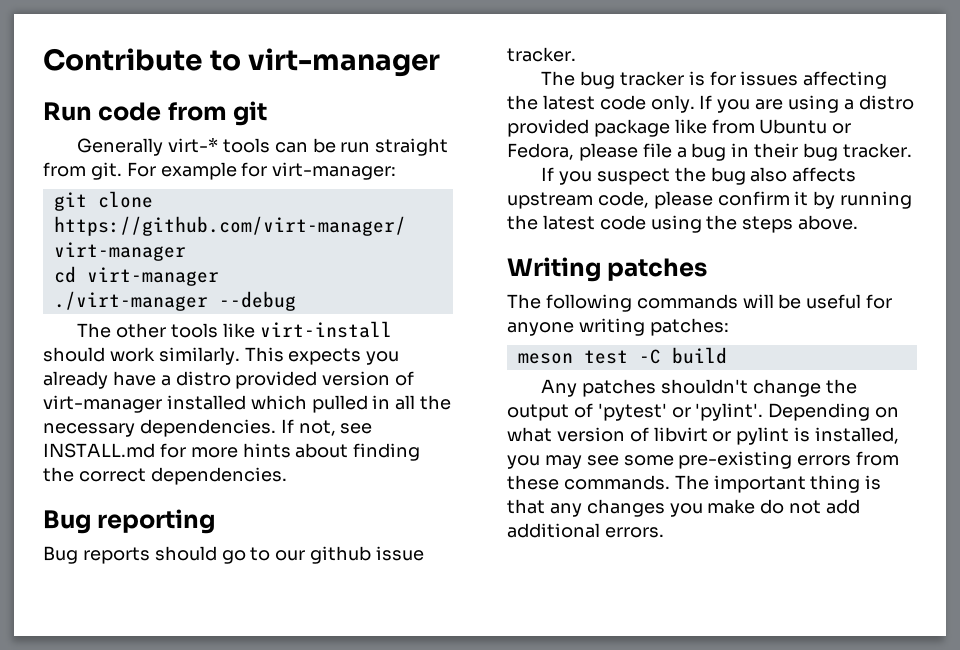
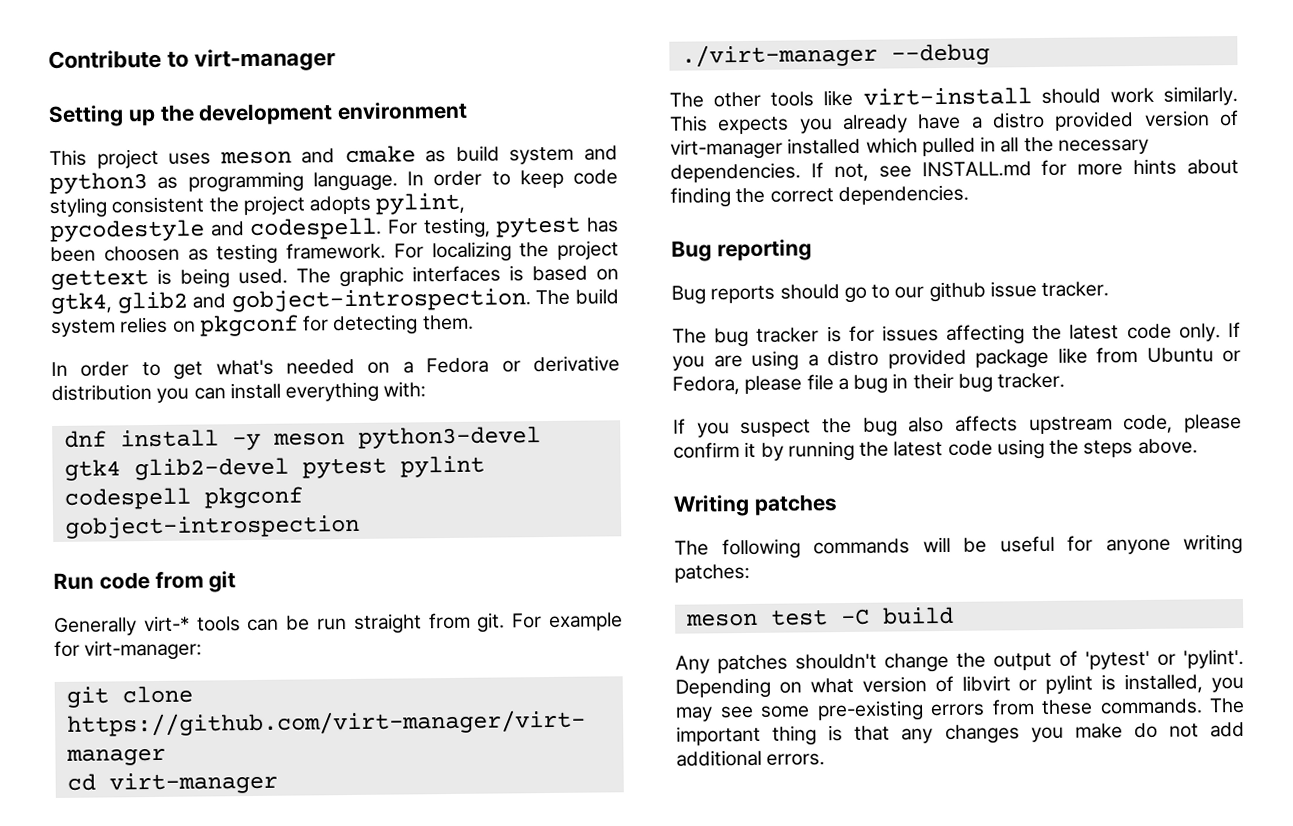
+ Setting up the development environment
+ This project uses meson and cmake as build system and python3 as programming language. In order to keep code styling consistent the project adopts pylint, pycodestyle and codespell. For testing, pytest has been choosen as testing framework. For localizing the project gettext is being used. The graphic interfaces is based on gtk4, glib2 and gobject-introspection. The build system relies on pkgconf for detecting them.
+ In order to get what's needed on a Fedora or derivative distribution you can install everything with:
+ dnf install -y meson python3-devel gtk4 glib2-devel pytest pylint codespell pkgconf gobject-introspection

